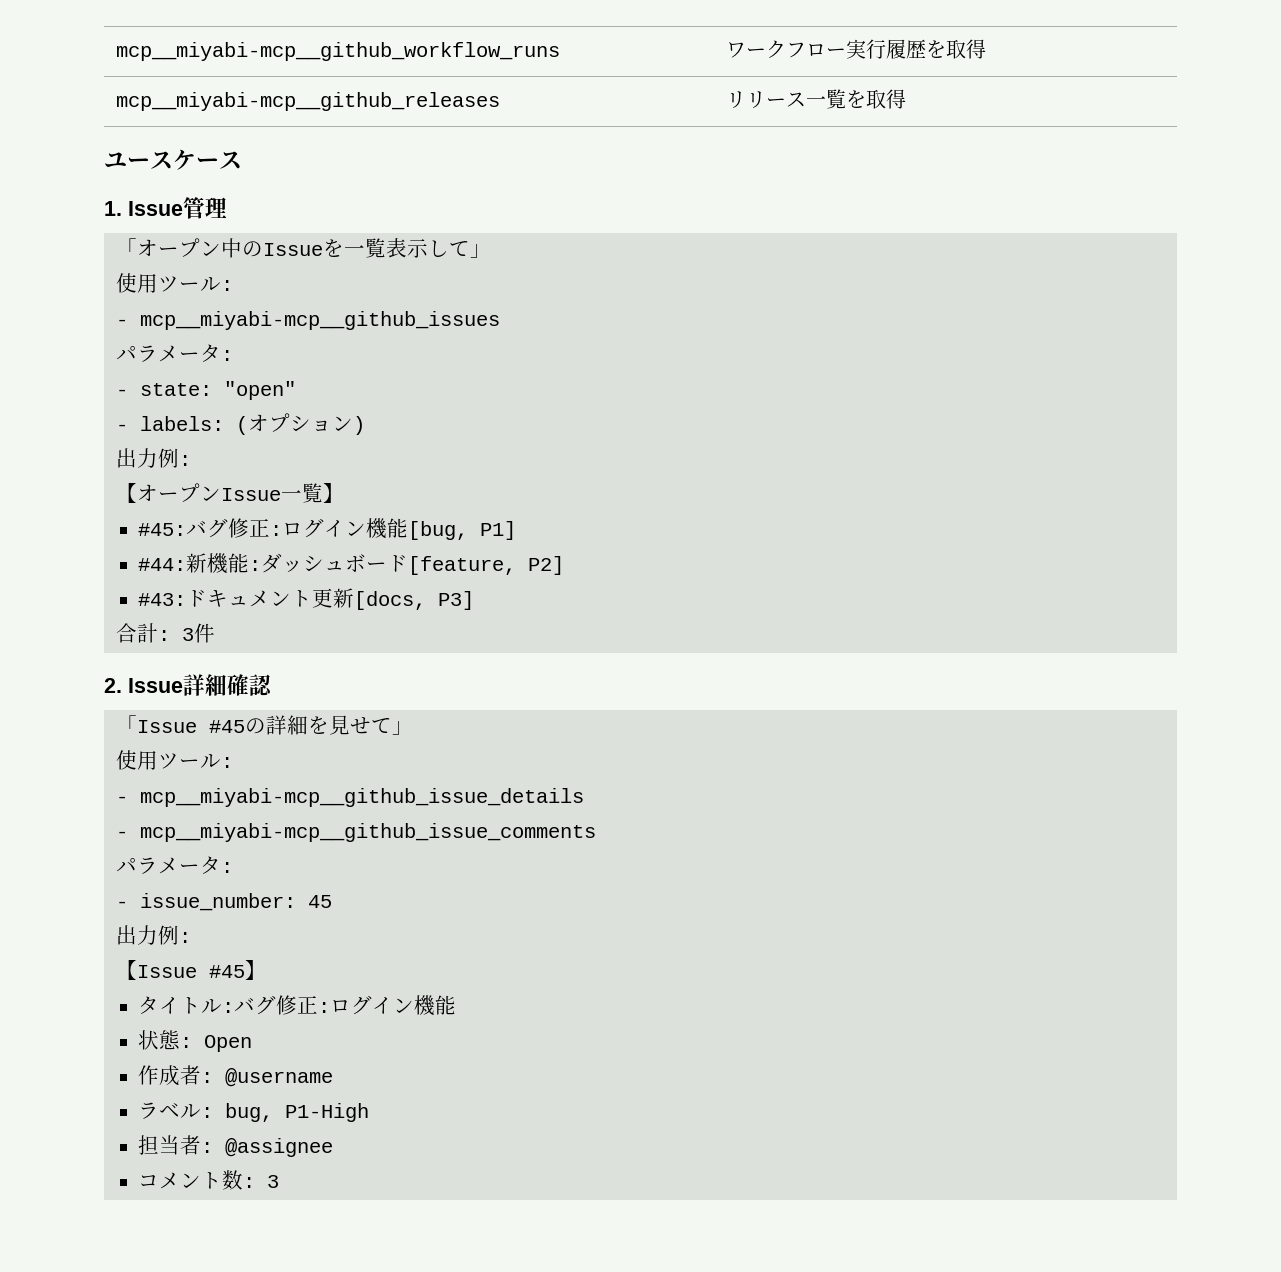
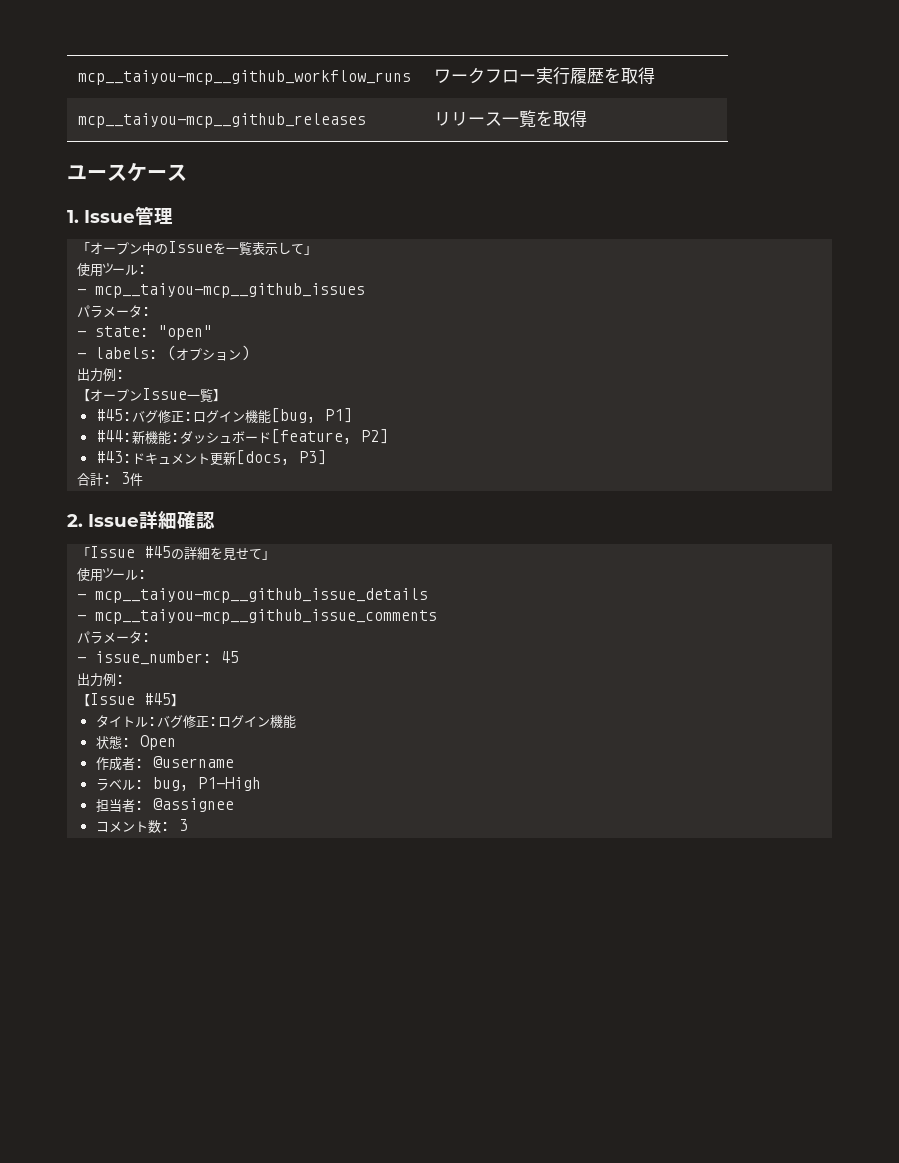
- mcp__miyabi-mcp__github_workflow_runs | ワークフロー実行履歴を取得
+ mcp__taiyou-mcp__github_workflow_runs | ワークフロー実行履歴を取得
- mcp__miyabi-mcp__github_releases | リリース一覧を取得
+ mcp__taiyou-mcp__github_releases | リリース一覧を取得
- - mcp__miyabi-mcp__github_issues
+ - mcp__taiyou-mcp__github_issues
- - mcp__miyabi-mcp__github_issue_details
- - mcp__miyabi-mcp__github_issue_comments
+ - mcp__taiyou-mcp__github_issue_details
+ - mcp__taiyou-mcp__github_issue_comments

